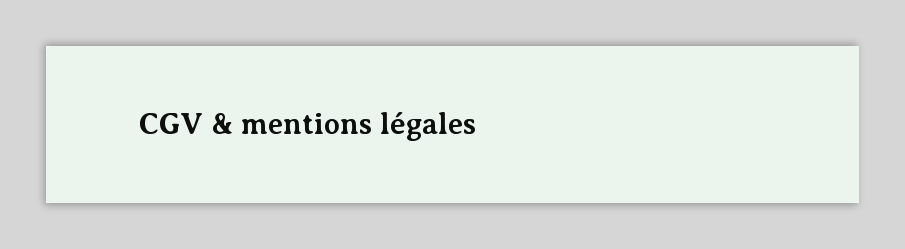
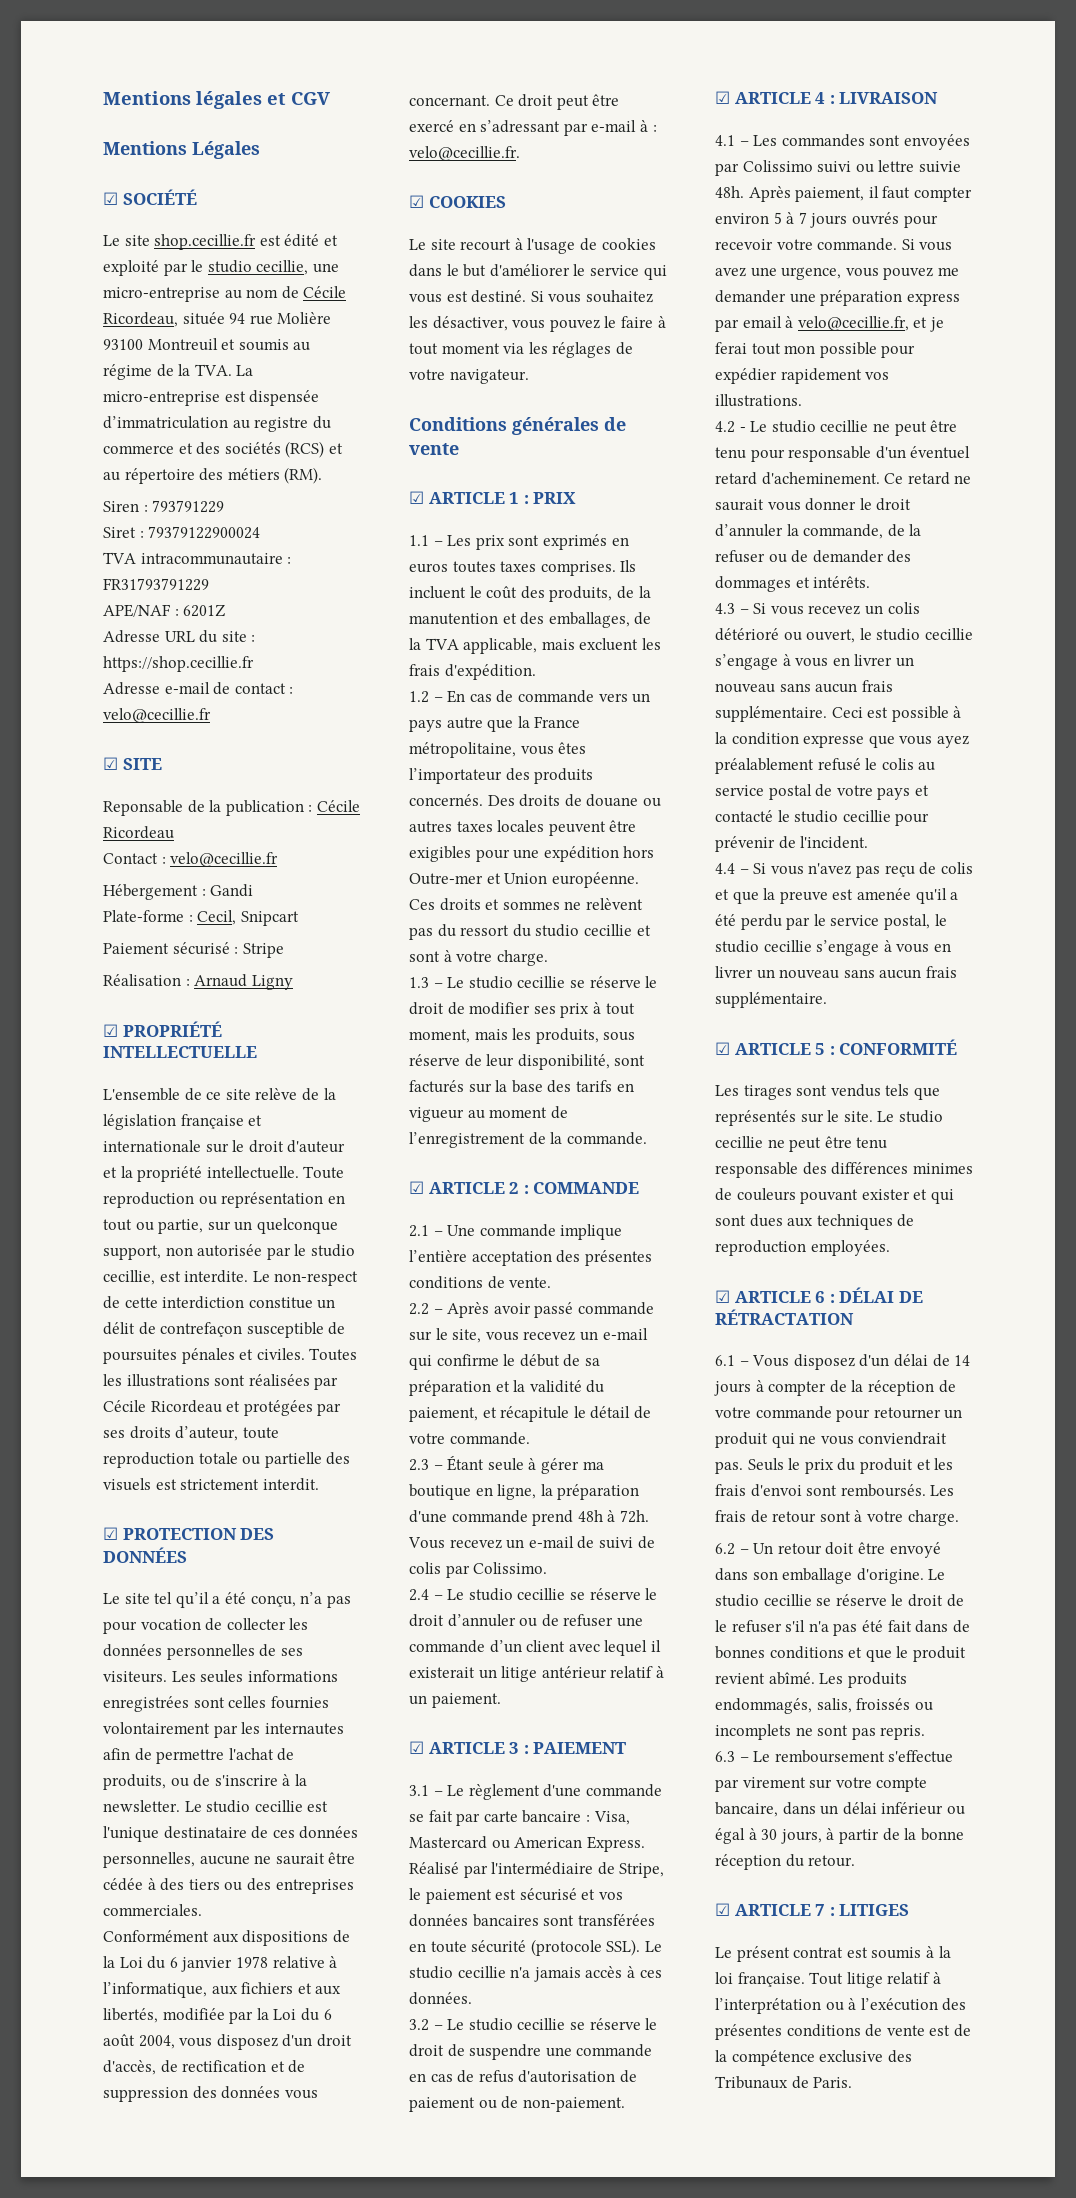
- CGV & mentions légales
+ Mentions légales et CGV
+ Mentions Légales
+ ☑ SOCIÉTÉ
+ Le site shop.cecillie.fr est édité et exploité par le studio cecillie, une micro-entreprise au nom de Cécile Ricordeau, située 94 rue Molière 93100 Montreuil et soumis au régime de la TVA. La micro-entreprise est dispensée d’immatriculation au registre du commerce et des sociétés (RCS) et au répertoire des métiers (RM).
+ Siren : 793791229
+ Siret : 79379122900024
+ TVA intracommunautaire : FR31793791229
+ APE/NAF : 6201Z
+ Adresse URL du site : https://shop.cecillie.fr
+ Adresse e-mail de contact : velo@cecillie.fr
+ ☑ SITE
+ Reponsable de la publication : Cécile Ricordeau
+ Contact : velo@cecillie.fr
+ Hébergement : Gandi
+ Plate-forme : Cecil, Snipcart
+ Paiement sécurisé : Stripe
+ Réalisation : Arnaud Ligny
+ ☑ PROPRIÉTÉ INTELLECTUELLE
+ L'ensemble de ce site relève de la législation française et internationale sur le droit d'auteur et la propriété intellectuelle. Toute reproduction ou représentation en tout ou partie, sur un quelconque support, non autorisée par le studio cecillie, est interdite. Le non-respect de cette interdiction constitue un délit de contrefaçon susceptible de poursuites pénales et civiles. Toutes les illustrations sont réalisées par Cécile Ricordeau et protégées par ses droits d’auteur, toute reproduction totale ou partielle des visuels est strictement interdit.
+ ☑ PROTECTION DES DONNÉES
+ Le site tel qu’il a été conçu, n’a pas pour vocation de collecter les données personnelles de ses visiteurs. Les seules informations enregistrées sont celles fournies volontairement par les internautes afin de permettre l'achat de produits, ou de s'inscrire à la newsletter. Le studio cecillie est l'unique destinataire de ces données personnelles, aucune ne saurait être cédée à des tiers ou des entreprises commerciales.
+ Conformément aux dispositions de la Loi du 6 janvier 1978 relative à l’informatique, aux fichiers et aux libertés, modifiée par la Loi du 6 août 2004, vous disposez d'un droit d'accès, de rectification et de suppression des données vous concernant. Ce droit peut être exercé en s’adressant par e-mail à : velo@cecillie.fr.
+ ☑ COOKIES
+ Le site recourt à l'usage de cookies dans le but d'améliorer le service qui vous est destiné. Si vous souhaitez les désactiver, vous pouvez le faire à tout moment via les réglages de votre navigateur.
+ Conditions générales de vente
+ ☑ ARTICLE 1 : PRIX
+ 1.1 – Les prix sont exprimés en euros toutes taxes comprises. Ils incluent le coût des produits, de la manutention et des emballages, de la TVA applicable, mais excluent les frais d'expédition.
+ 1.2 – En cas de commande vers un pays autre que la France métropolitaine, vous êtes l’importateur des produits concernés. Des droits de douane ou autres taxes locales peuvent être exigibles pour une expédition hors Outre-mer et Union européenne. Ces droits et sommes ne relèvent pas du ressort du studio cecillie et sont à votre charge.
+ 1.3 – Le studio cecillie se réserve le droit de modifier ses prix à tout moment, mais les produits, sous réserve de leur disponibilité, sont facturés sur la base des tarifs en vigueur au moment de l’enregistrement de la commande.
+ ☑ ARTICLE 2 : COMMANDE
+ 2.1 – Une commande implique l’entière acceptation des présentes conditions de vente.
+ 2.2 – Après avoir passé commande sur le site, vous recevez un e-mail qui confirme le début de sa préparation et la validité du paiement, et récapitule le détail de votre commande.
+ 2.3 – Étant seule à gérer ma boutique en ligne, la préparation d'une commande prend 48h à 72h. Vous recevez un e-mail de suivi de colis par Colissimo.
+ 2.4 – Le studio cecillie se réserve le droit d’annuler ou de refuser une commande d’un client avec lequel il existerait un litige antérieur relatif à un paiement.
+ ☑ ARTICLE 3 : PAIEMENT
+ 3.1 – Le règlement d'une commande se fait par carte bancaire : Visa, Mastercard ou American Express. Réalisé par l'intermédiaire de Stripe, le paiement est sécurisé et vos données bancaires sont transférées en toute sécurité (protocole SSL). Le studio cecillie n'a jamais accès à ces données.
+ 3.2 – Le studio cecillie se réserve le droit de suspendre une commande en cas de refus d'autorisation de paiement ou de non-paiement.
+ ☑ ARTICLE 4 : LIVRAISON
+ 4.1 – Les commandes sont envoyées par Colissimo suivi ou lettre suivie 48h. Après paiement, il faut compter environ 5 à 7 jours ouvrés pour recevoir votre commande. Si vous avez une urgence, vous pouvez me demander une préparation express par email à velo@cecillie.fr, et je ferai tout mon possible pour expédier rapidement vos illustrations.
+ 4.2 - Le studio cecillie ne peut être tenu pour responsable d'un éventuel retard d'acheminement. Ce retard ne saurait vous donner le droit d’annuler la commande, de la refuser ou de demander des dommages et intérêts.
+ 4.3 – Si vous recevez un colis détérioré ou ouvert, le studio cecillie s’engage à vous en livrer un nouveau sans aucun frais supplémentaire. Ceci est possible à la condition expresse que vous ayez préalablement refusé le colis au service postal de votre pays et contacté le studio cecillie pour prévenir de l'incident.
+ 4.4 – Si vous n'avez pas reçu de colis et que la preuve est amenée qu'il a été perdu par le service postal, le studio cecillie s’engage à vous en livrer un nouveau sans aucun frais supplémentaire.
+ ☑ ARTICLE 5 : CONFORMITÉ
+ Les tirages sont vendus tels que représentés sur le site. Le studio cecillie ne peut être tenu responsable des différences minimes de couleurs pouvant exister et qui sont dues aux techniques de reproduction employées.
+ ☑ ARTICLE 6 : DÉLAI DE RÉTRACTATION
+ 6.1 – Vous disposez d'un délai de 14 jours à compter de la réception de votre commande pour retourner un produit qui ne vous conviendrait pas. Seuls le prix du produit et les frais d'envoi sont remboursés. Les frais de retour sont à votre charge.
+ 6.2 – Un retour doit être envoyé dans son emballage d'origine. Le studio cecillie se réserve le droit de le refuser s'il n'a pas été fait dans de bonnes conditions et que le produit revient abîmé. Les produits endommagés, salis, froissés ou incomplets ne sont pas repris.
+ 6.3 – Le remboursement s'effectue par virement sur votre compte bancaire, dans un délai inférieur ou égal à 30 jours, à partir de la bonne réception du retour.
+ ☑ ARTICLE 7 : LITIGES
+ Le présent contrat est soumis à la loi française. Tout litige relatif à l’interprétation ou à l’exécution des présentes conditions de vente est de la compétence exclusive des Tribunaux de Paris.

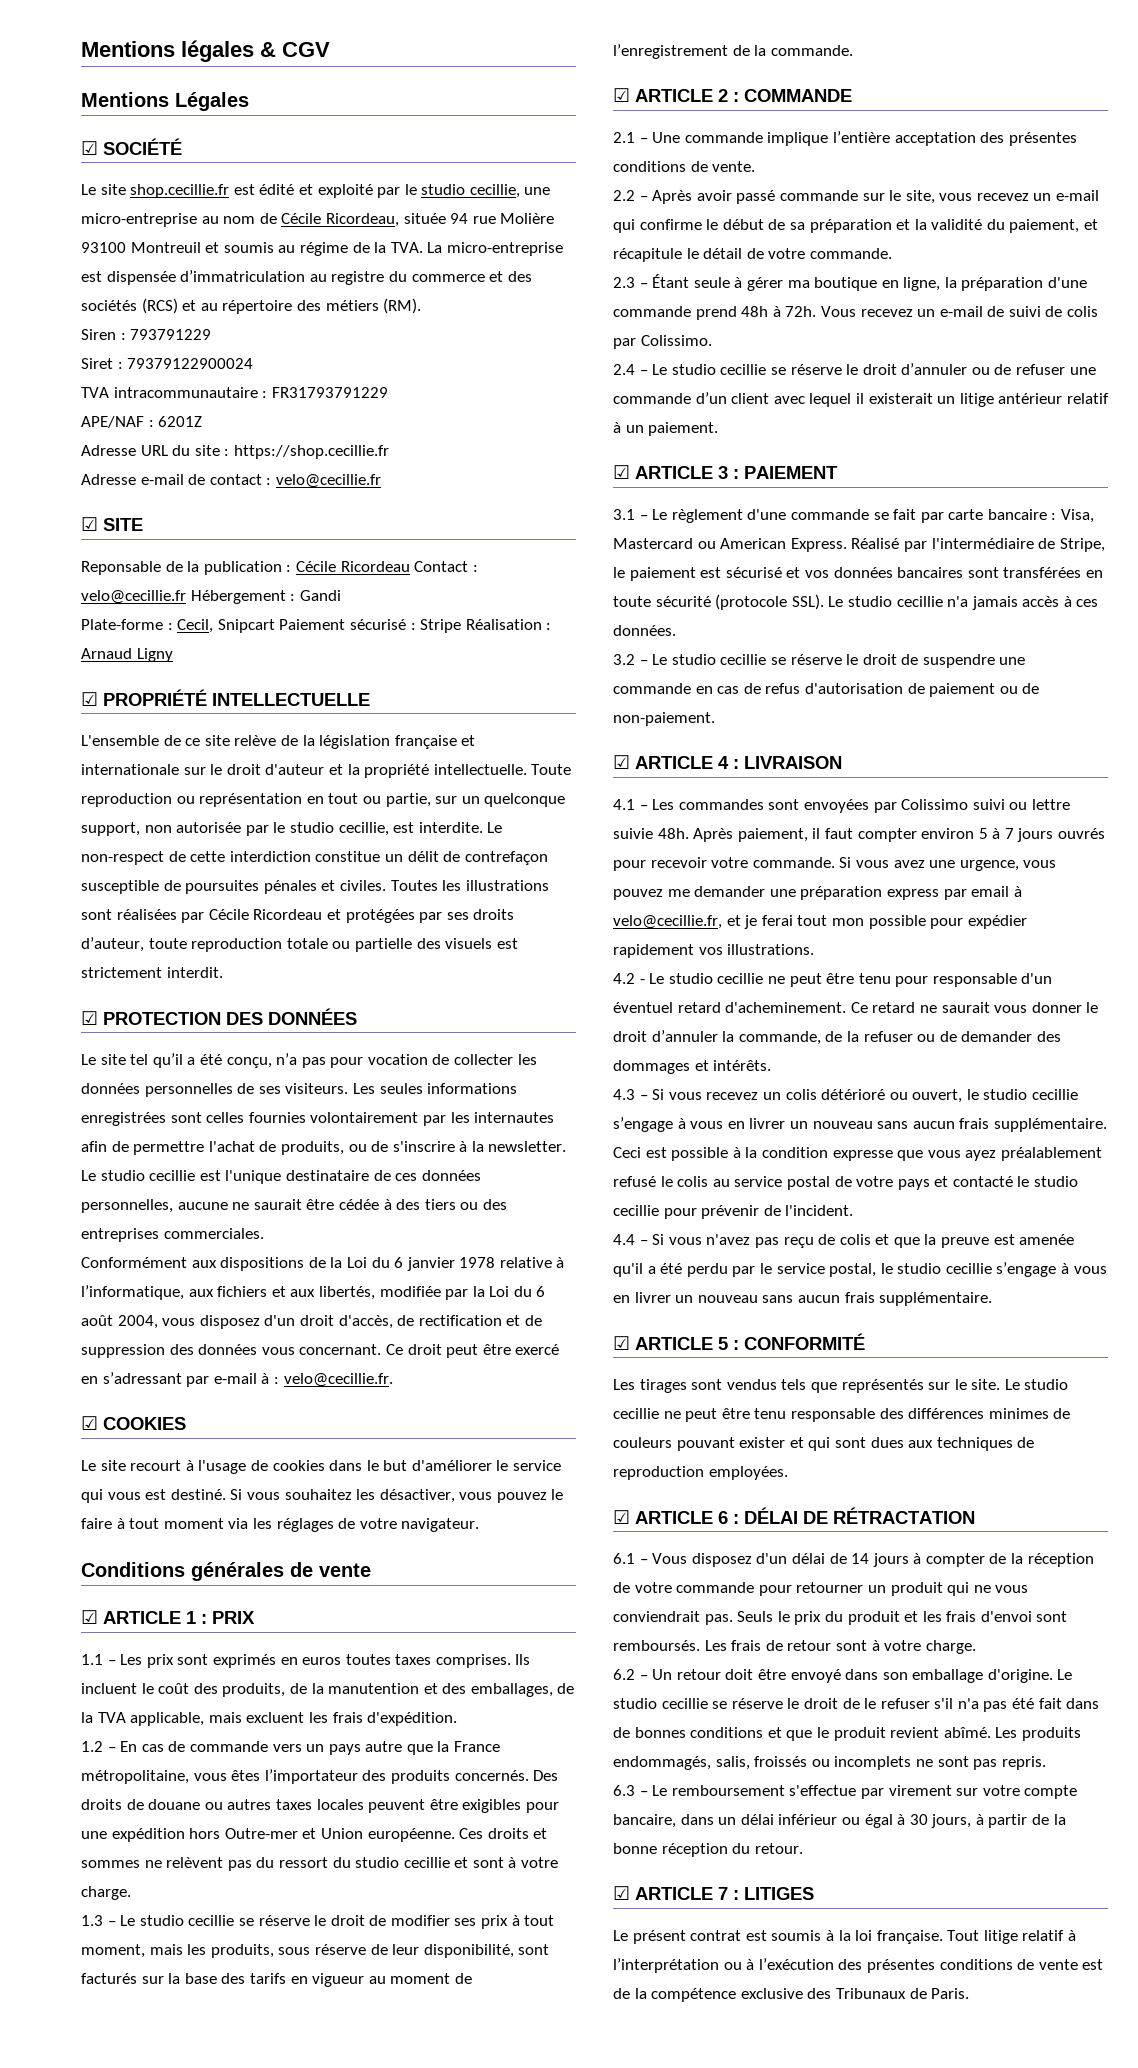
- Mentions légales et CGV
+ Mentions légales & CGV
- Reponsable de la publication : Cécile Ricordeau
- Contact : velo@cecillie.fr
- Hébergement : Gandi
+ Reponsable de la publication : Cécile Ricordeau Contact : velo@cecillie.fr Hébergement : Gandi
- Plate-forme : Cecil, Snipcart
- Paiement sécurisé : Stripe
- Réalisation : Arnaud Ligny
+ Plate-forme : Cecil, Snipcart Paiement sécurisé : Stripe Réalisation : Arnaud Ligny

